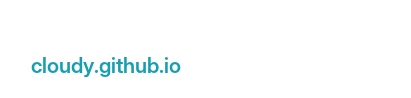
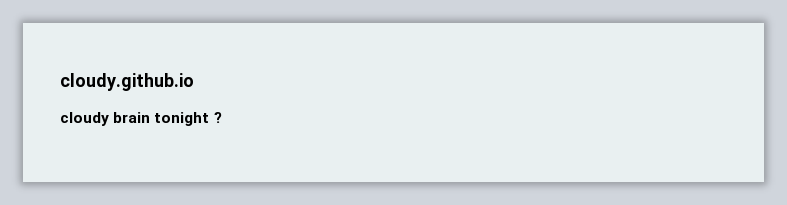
+ cloudy brain tonight ?

